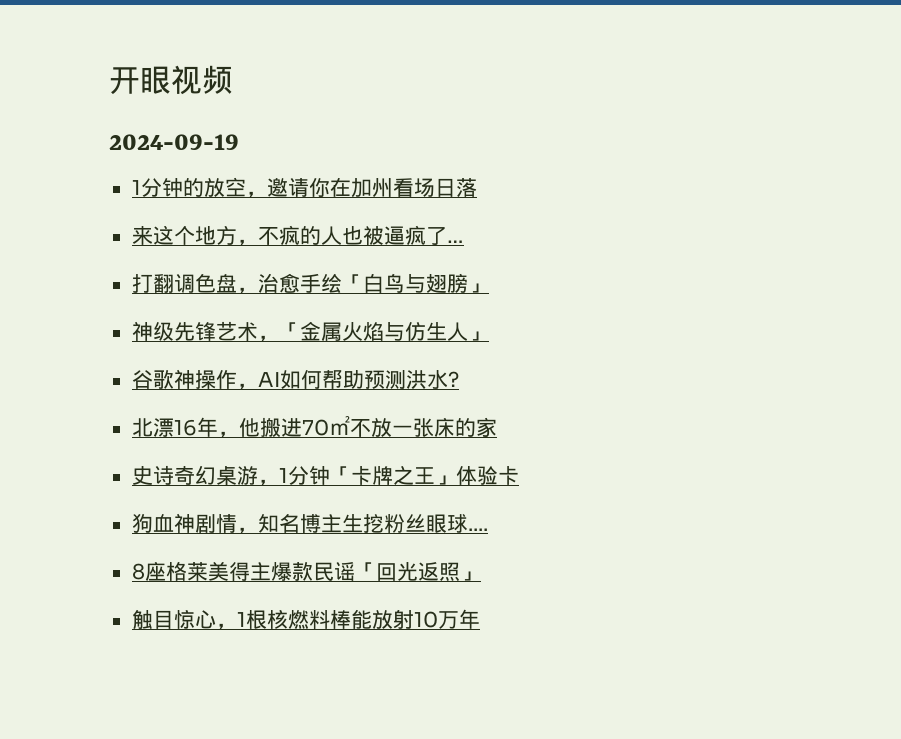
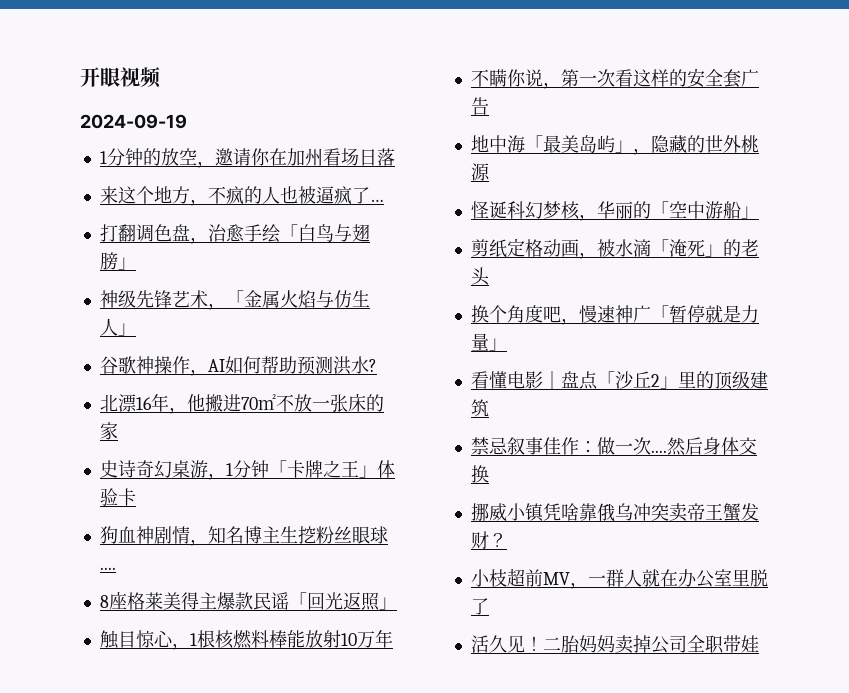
+ 不瞒你说，第一次看这样的安全套广告
+ 地中海「最美岛屿」，隐藏的世外桃源
+ 怪诞科幻梦核，华丽的「空中游船」
+ 剪纸定格动画，被水滴「淹死」的老头
+ 换个角度吧，慢速神广「暂停就是力量」
+ 看懂电影｜盘点「沙丘2」里的顶级建筑
+ 禁忌叙事佳作：做一次....然后身体交换
+ 挪威小镇凭啥靠俄乌冲突卖帝王蟹发财？
+ 小枝超前MV，一群人就在办公室里脱了
+ 活久见！二胎妈妈卖掉公司全职带娃

